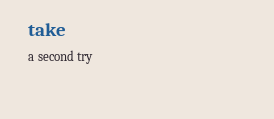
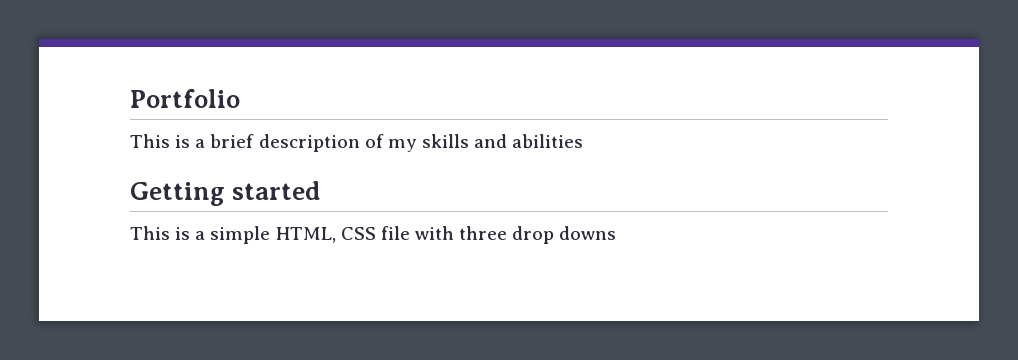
- take
- a second try
+ Portfolio
+ This is a brief description of my skills and abilities
+ Getting started
+ This is a simple HTML, CSS file with three drop downs

